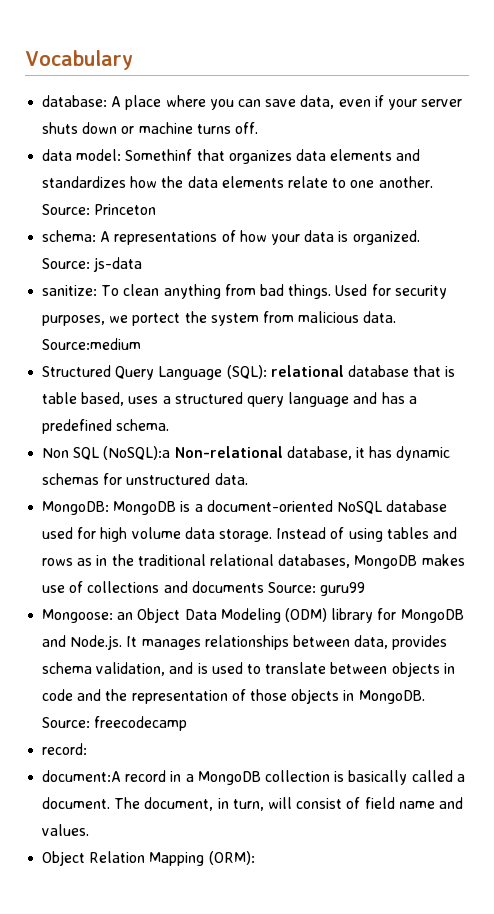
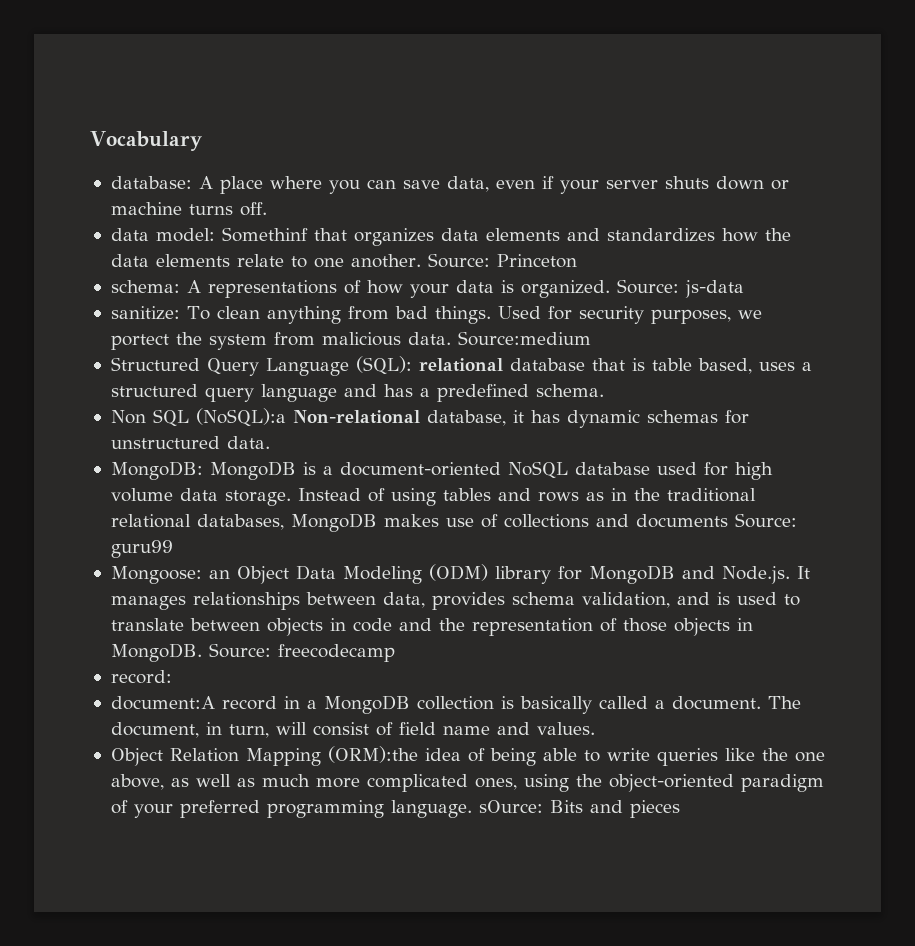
- Object Relation Mapping (ORM):
+ Object Relation Mapping (ORM):the idea of being able to write queries like the one above, as well as much more complicated ones, using the object-oriented paradigm of your preferred programming language. sOurce: Bits and pieces

